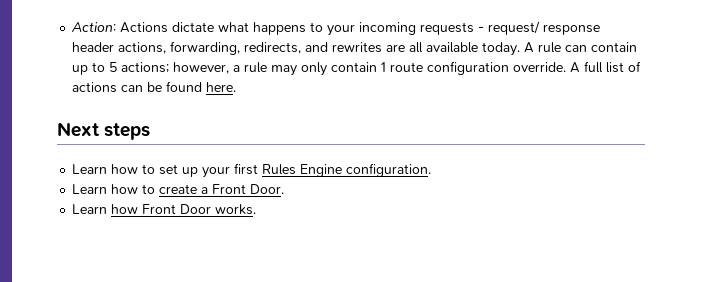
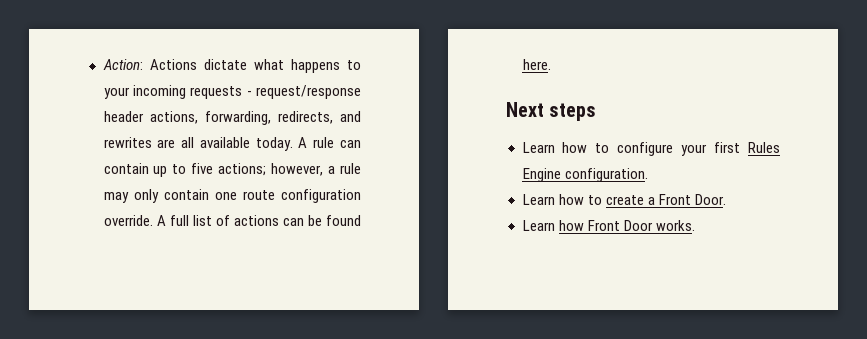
- Action: Actions dictate what happens to your incoming requests - request/ response header actions, forwarding, redirects, and rewrites are all available today.
+ Action: Actions dictate what happens to your incoming requests - request/response header actions, forwarding, redirects, and rewrites are all available today.
- A rule can contain up to 5 actions; however, a rule may only contain 1 route configuration override.
+ A rule can contain up to five actions; however, a rule may only contain one route configuration override.
- Learn how to set up your first Rules Engine configuration.
+ Learn how to configure your first Rules Engine configuration.

